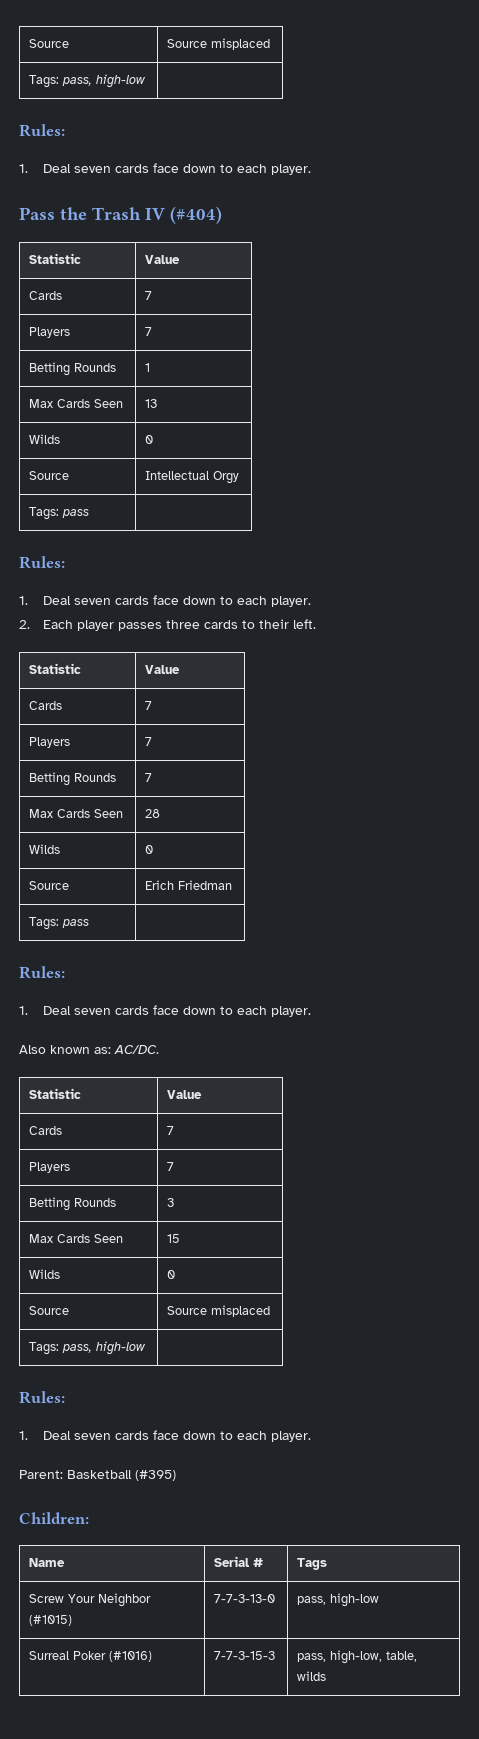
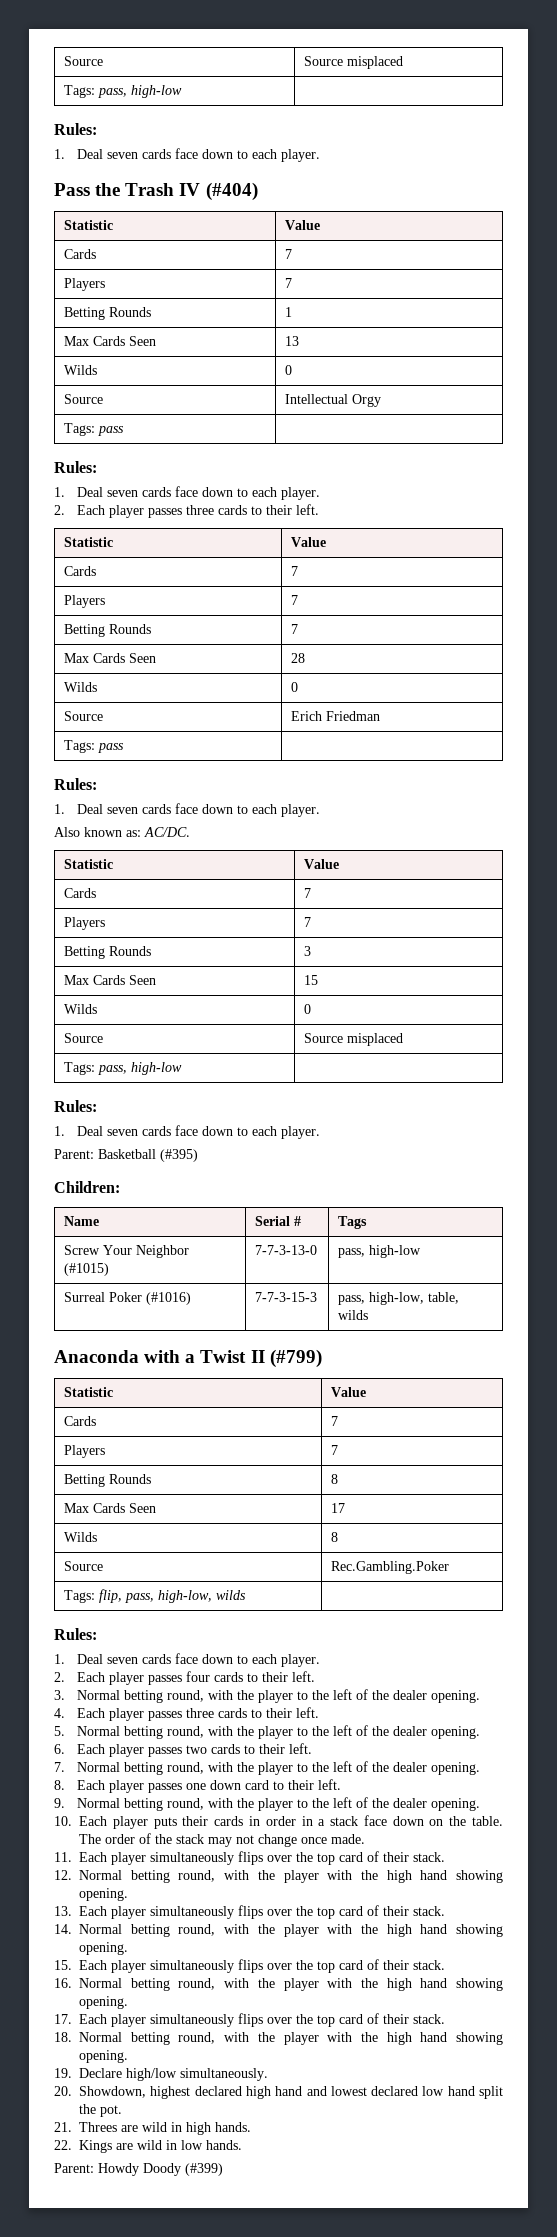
+ Anaconda with a Twist II (#799)
+ Statistic | Value
+ Cards | 7
+ Players | 7
+ Betting Rounds | 8
+ Max Cards Seen | 17
+ Wilds | 8
+ Source | Rec.Gambling.Poker
+ Tags: flip, pass, high-low, wilds |
+ Rules:
+ 1. Deal seven cards face down to each player.
+ 2. Each player passes four cards to their left.
+ 3. Normal betting round, with the player to the left of the dealer opening.
+ 4. Each player passes three cards to their left.
+ 5. Normal betting round, with the player to the left of the dealer opening.
+ 6. Each player passes two cards to their left.
+ 7. Normal betting round, with the player to the left of the dealer opening.
+ 8. Each player passes one down card to their left.
+ 9. Normal betting round, with the player to the left of the dealer opening.
+ 10. Each player puts their cards in order in a stack face down on the table. The order of the stack may not change once made.
+ 11. Each player simultaneously flips over the top card of their stack.
+ 12. Normal betting round, with the player with the high hand showing opening.
+ 13. Each player simultaneously flips over the top card of their stack.
+ 14. Normal betting round, with the player with the high hand showing opening.
+ 15. Each player simultaneously flips over the top card of their stack.
+ 16. Normal betting round, with the player with the high hand showing opening.
+ 17. Each player simultaneously flips over the top card of their stack.
+ 18. Normal betting round, with the player with the high hand showing opening.
+ 19. Declare high/low simultaneously.
+ 20. Showdown, highest declared high hand and lowest declared low hand split the pot.
+ 21. Threes are wild in high hands.
+ 22. Kings are wild in low hands.
+ Parent: Howdy Doody (#399)

